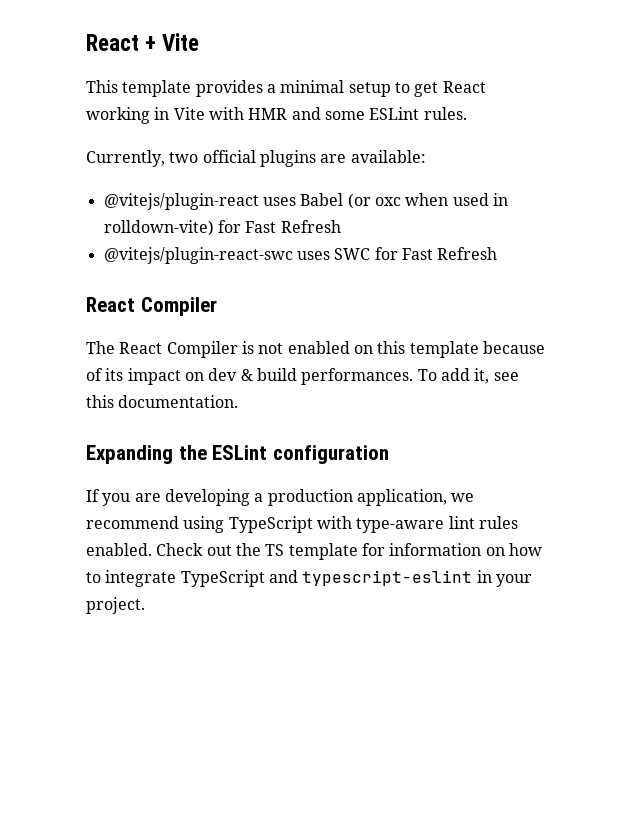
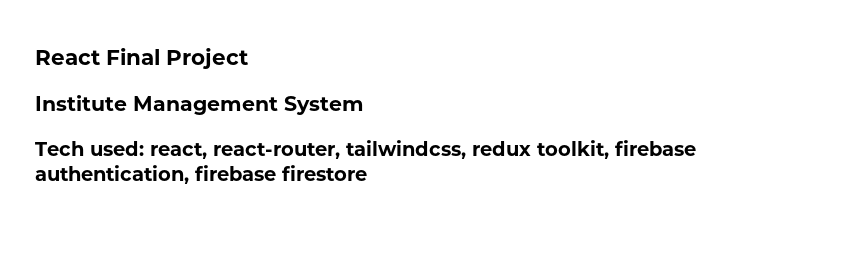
- React + Vite
- This template provides a minimal setup to get React working in Vite with HMR and some ESLint rules.
- Currently, two official plugins are available:
- @vitejs/plugin-react uses Babel (or oxc when used in rolldown-vite) for Fast Refresh
- @vitejs/plugin-react-swc uses SWC for Fast Refresh
- React Compiler
- The React Compiler is not enabled on this template because of its impact on dev & build performances. To add it, see this documentation.
- Expanding the ESLint configuration
- If you are developing a production application, we recommend using TypeScript with type-aware lint rules enabled. Check out the TS template for information on how to integrate TypeScript and typescript-eslint in your project.
+ React Final Project
+ Institute Management System
+ Tech used: react, react-router, tailwindcss, redux toolkit, firebase authentication, firebase firestore

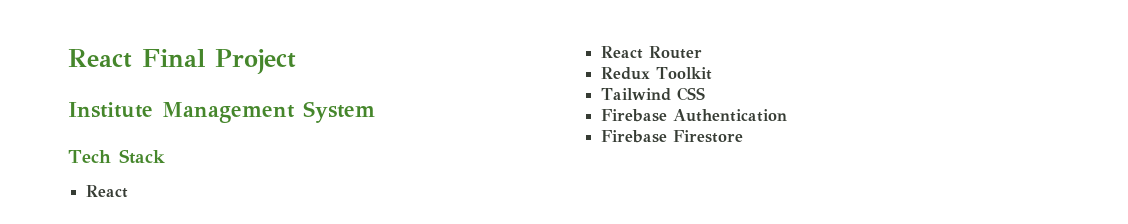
- Tech used: react, react-router, tailwindcss, redux toolkit, firebase authentication, firebase firestore
+ Tech Stack
+ React
+ React Router
+ Redux Toolkit
+ Tailwind CSS
+ Firebase Authentication
+ Firebase Firestore

